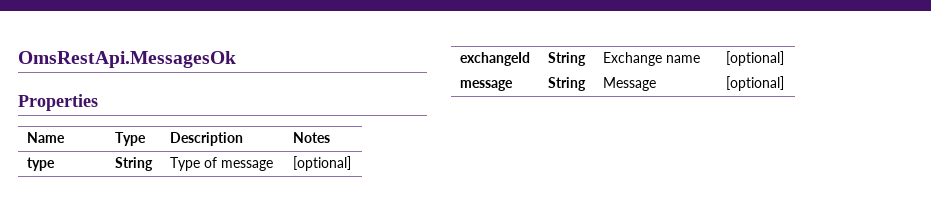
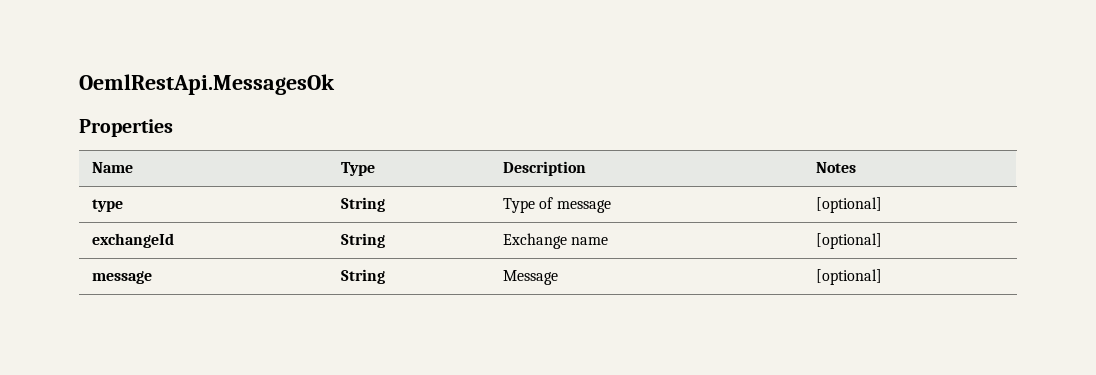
- OmsRestApi.MessagesOk
+ OemlRestApi.MessagesOk

